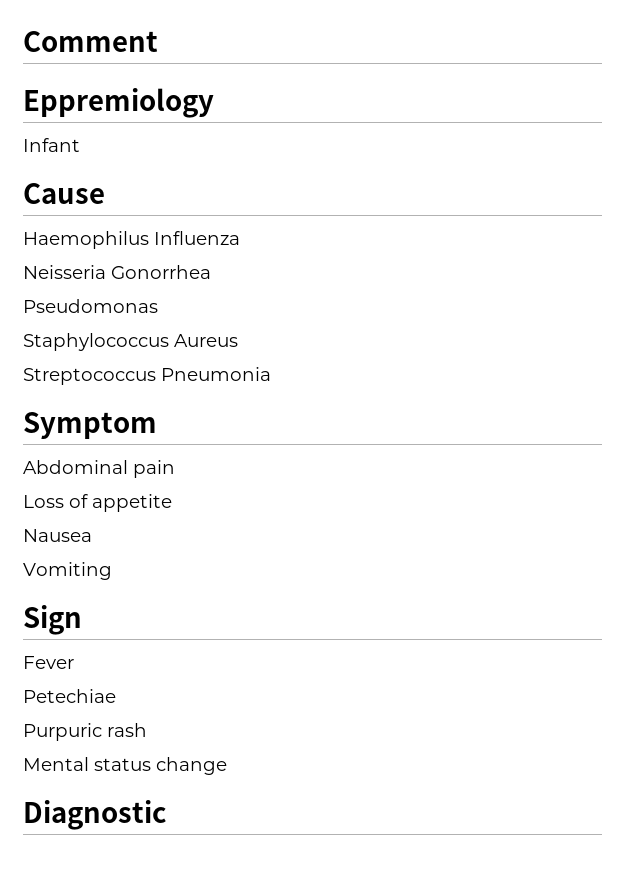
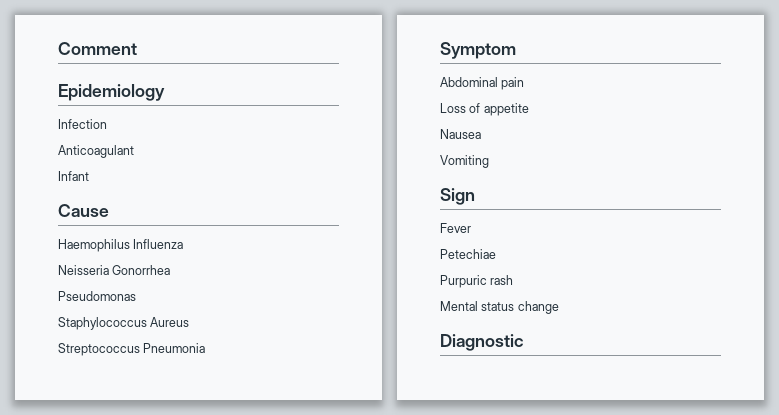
- Eppremiology
+ Epidemiology
+ Infection
+ Anticoagulant

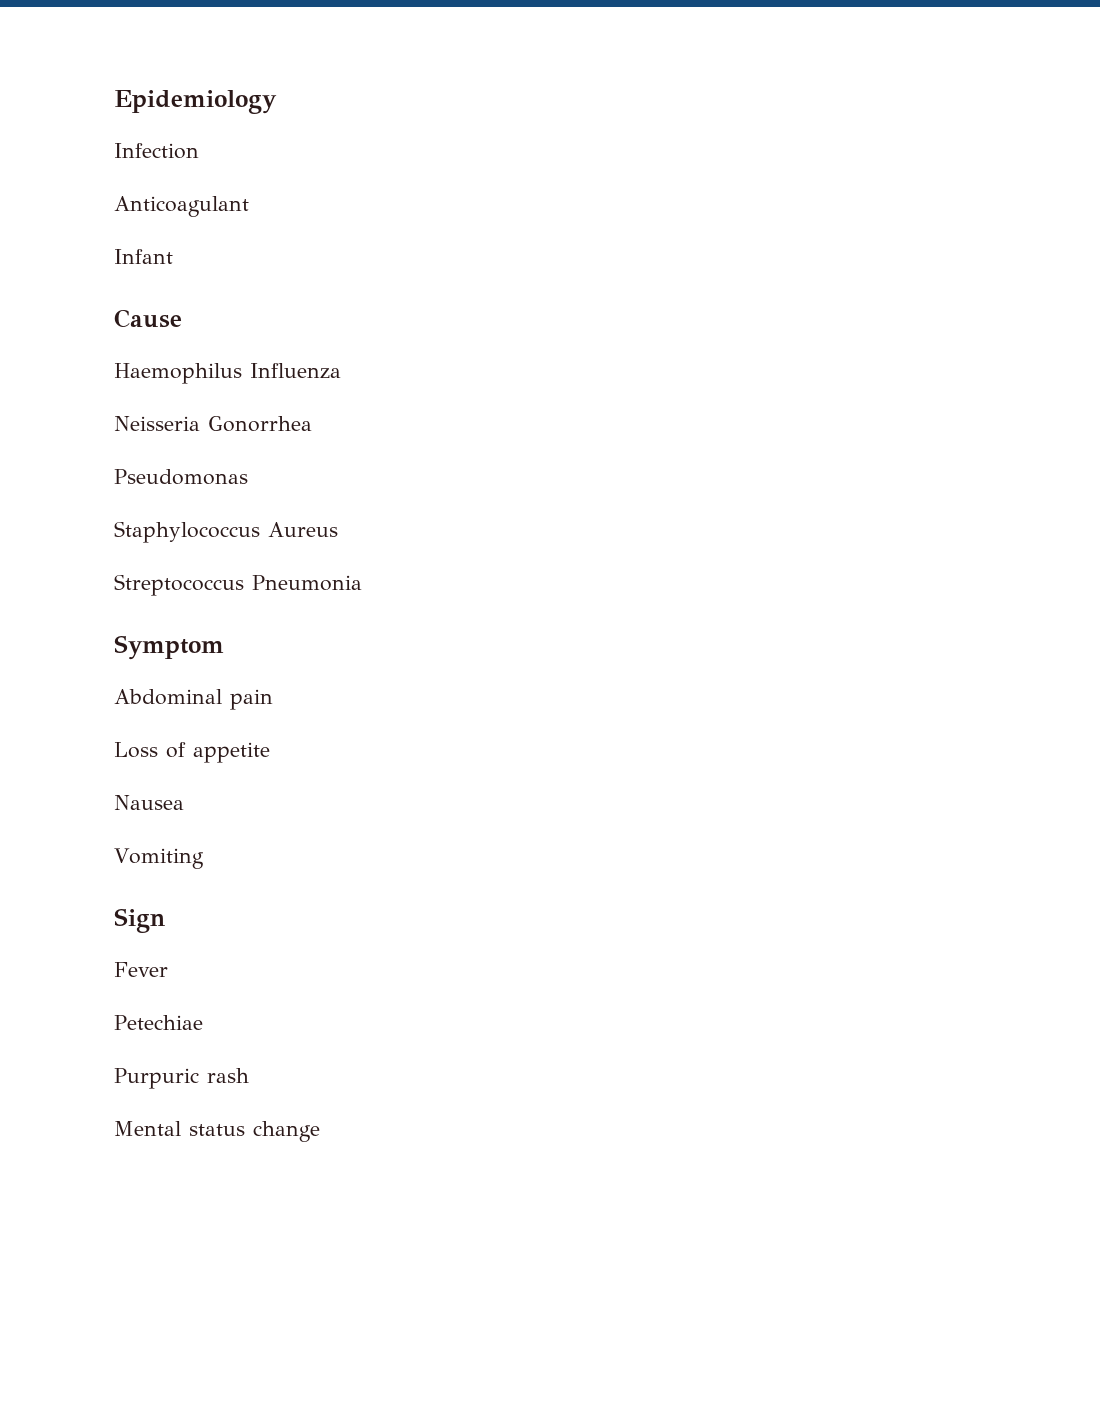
- Comment
- Diagnostic

